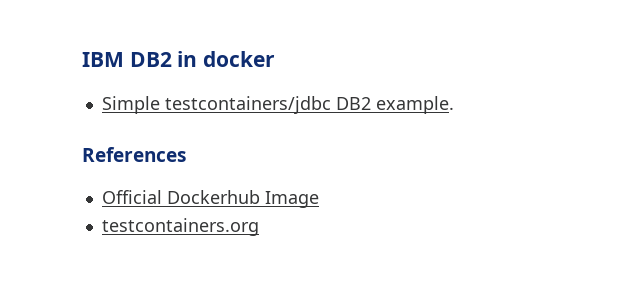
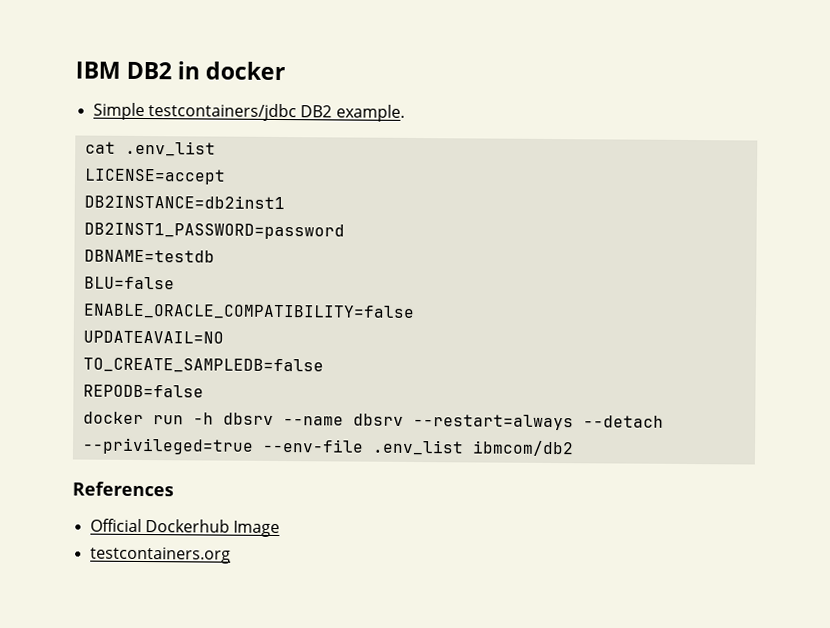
+ cat .env_list
+ LICENSE=accept
+ DB2INSTANCE=db2inst1
+ DB2INST1_PASSWORD=password
+ DBNAME=testdb
+ BLU=false
+ ENABLE_ORACLE_COMPATIBILITY=false
+ UPDATEAVAIL=NO
+ TO_CREATE_SAMPLEDB=false
+ REPODB=false
+ docker run -h dbsrv --name dbsrv --restart=always --detach --privileged=true --env-file .env_list ibmcom/db2

